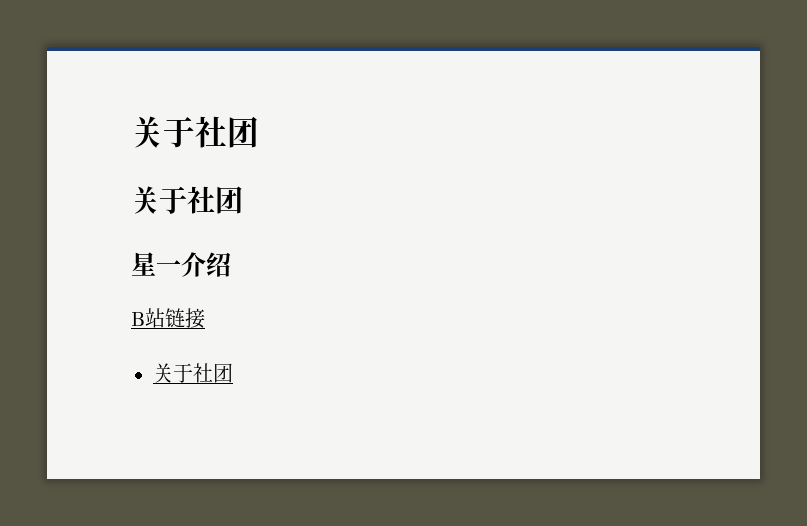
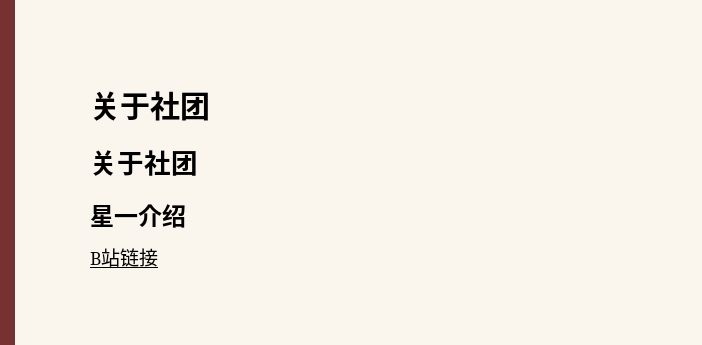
  B站链接
- 关于社团

